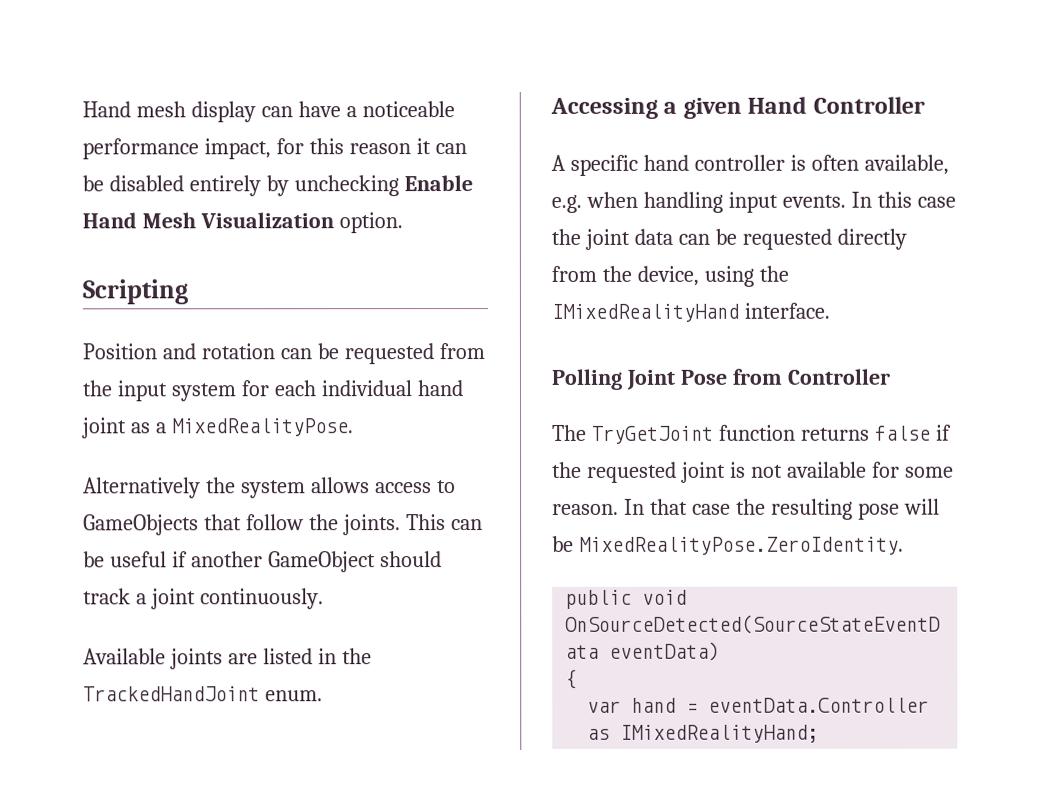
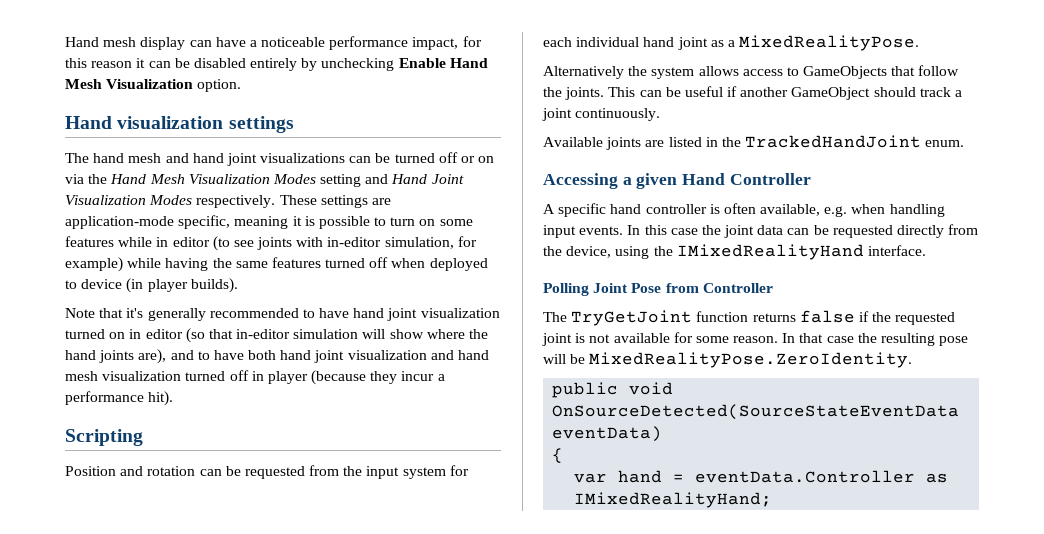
+ Hand visualization settings
+ The hand mesh and hand joint visualizations can be turned off or on via the Hand Mesh Visualization Modes setting and Hand Joint Visualization Modes respectively. These settings are application-mode specific, meaning it is possible to turn on some features while in editor (to see joints with in-editor simulation, for example) while having the same features turned off when deployed to device (in player builds).
+ Note that it's generally recommended to have hand joint visualization turned on in editor (so that in-editor simulation will show where the hand joints are), and to have both hand joint visualization and hand mesh visualization turned off in player (because they incur a performance hit).

